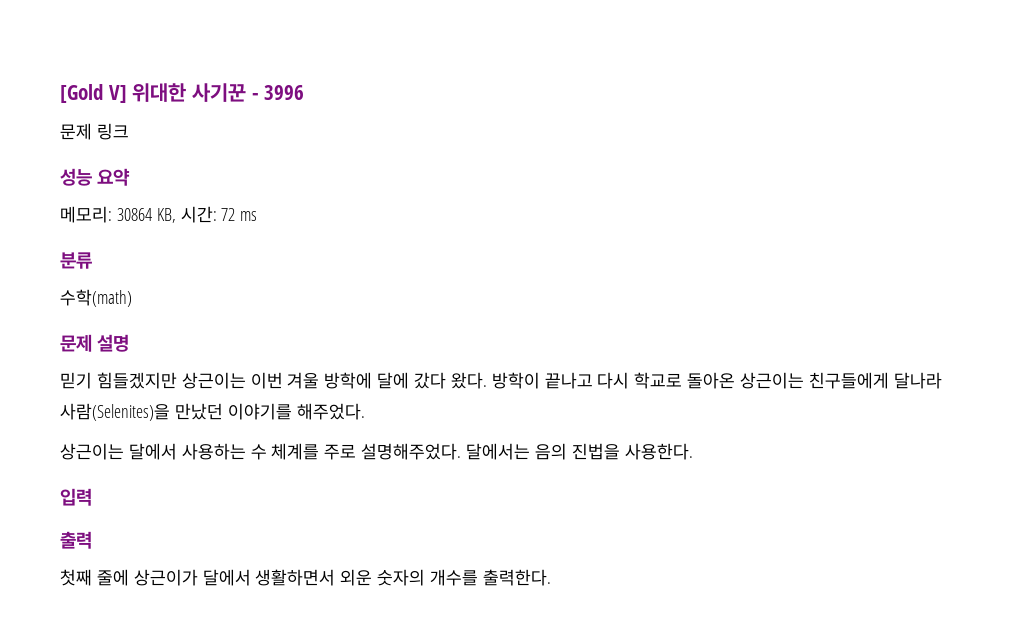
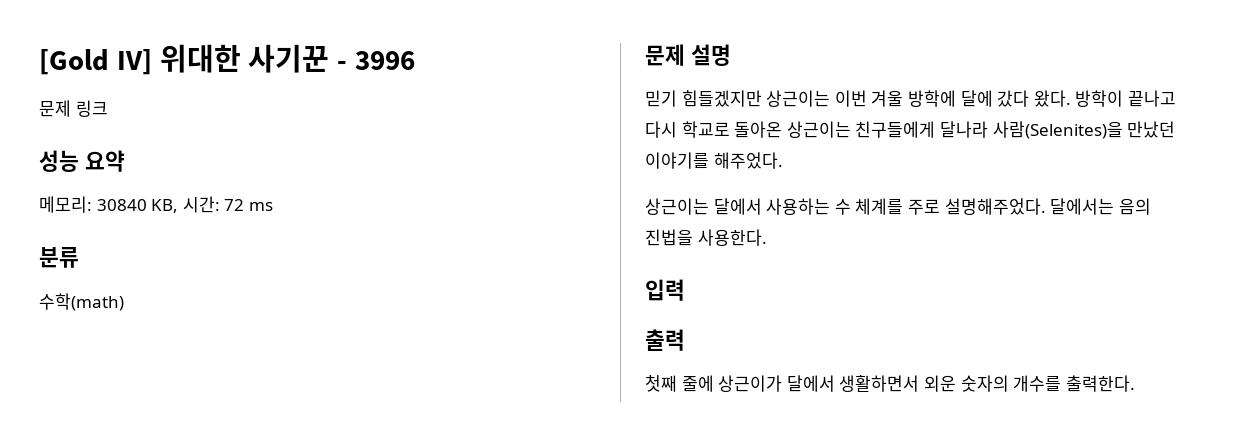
- [Gold V] 위대한 사기꾼 - 3996
+ [Gold IV] 위대한 사기꾼 - 3996
- 메모리: 30864 KB, 시간: 72 ms
+ 메모리: 30840 KB, 시간: 72 ms

